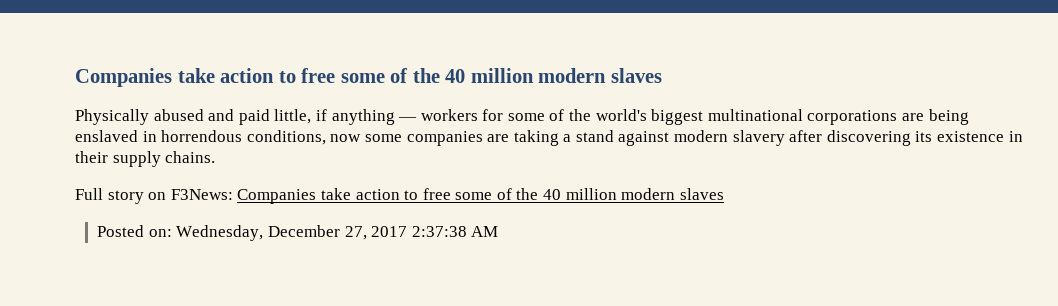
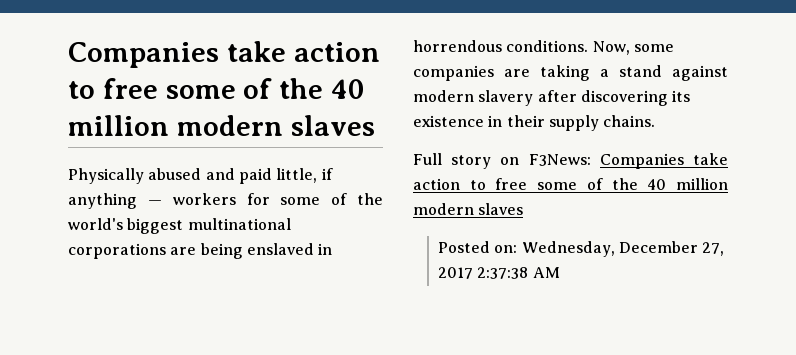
- Physically abused and paid little, if anything — workers for some of the world's biggest multinational corporations are being enslaved in horrendous conditions, now some companies are taking a stand against modern slavery after discovering its existence in their supply chains.
+ Physically abused and paid little, if anything — workers for some of the world's biggest multinational corporations are being enslaved in horrendous conditions. Now, some companies are taking a stand against modern slavery after discovering its existence in their supply chains.

